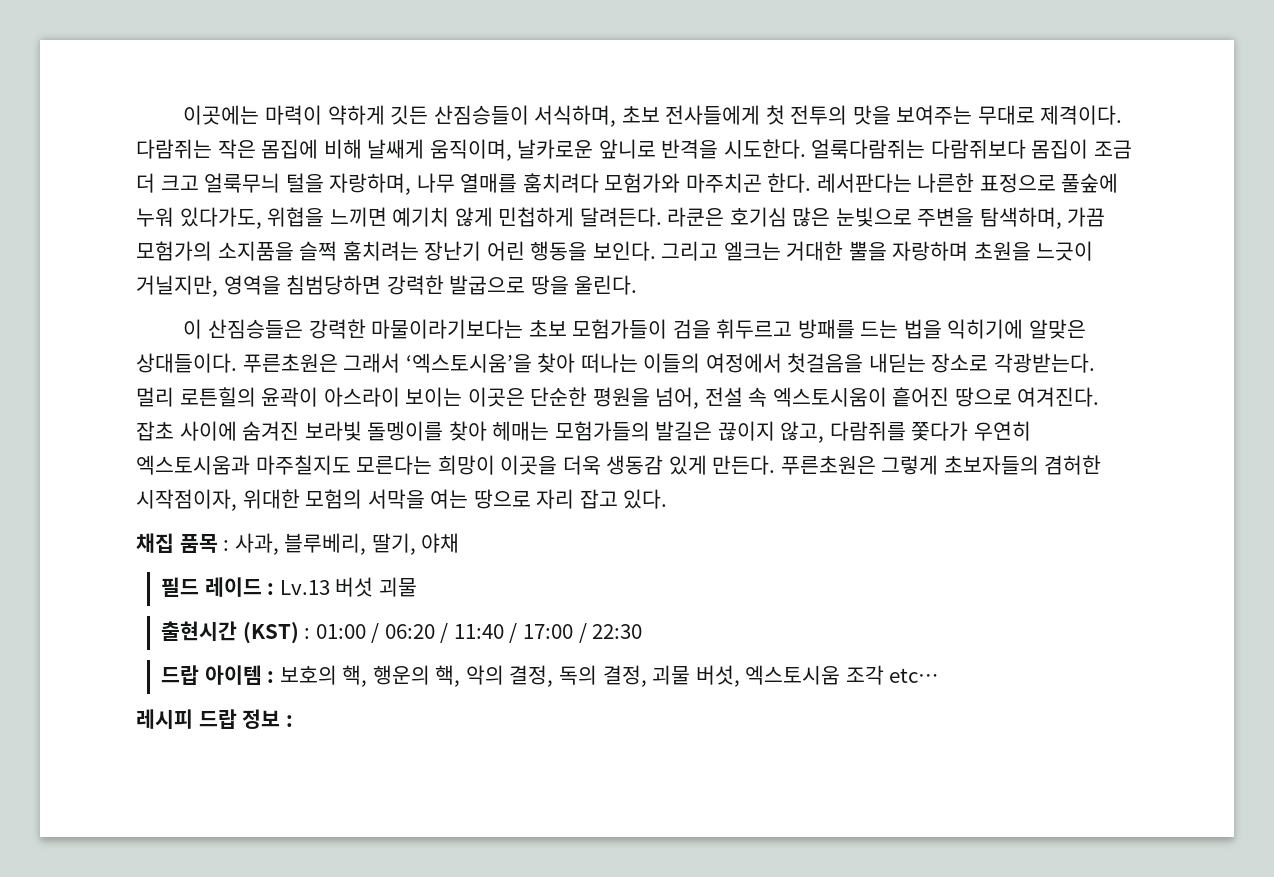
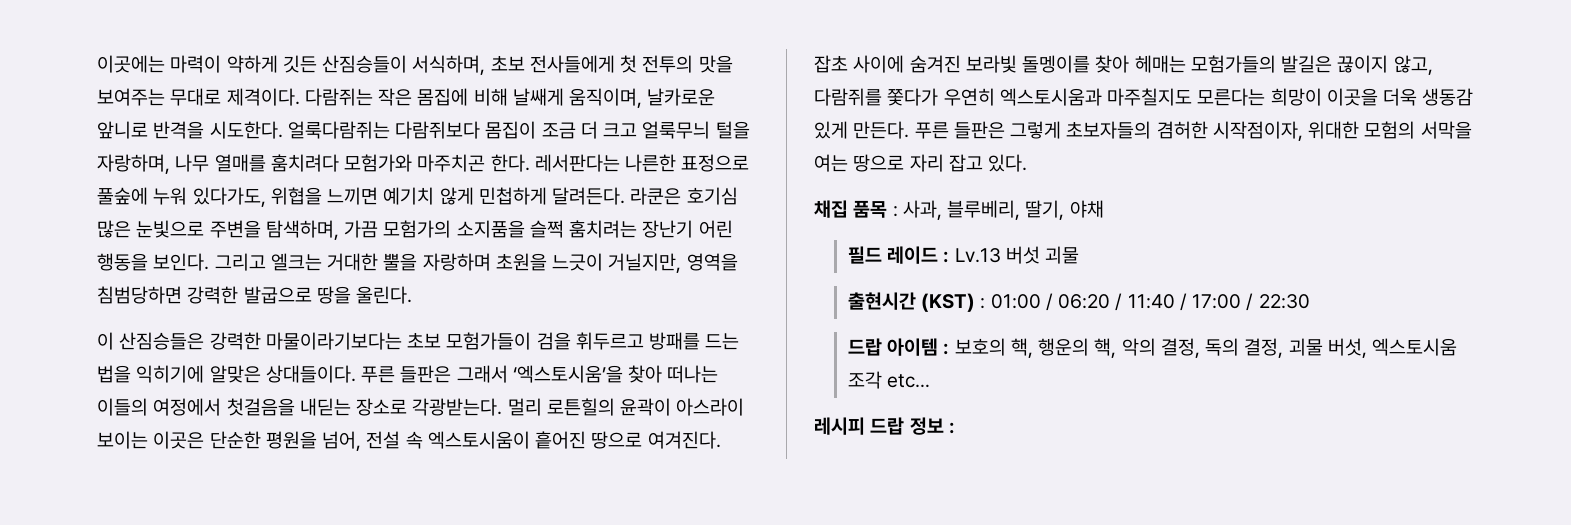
- 푸른초원은 그래서 ‘엑스토시움’을 찾아 떠나는 이들의 여정에서 첫걸음을 내딛는 장소로 각광받는다.
+ 푸른 들판은 그래서 ‘엑스토시움’을 찾아 떠나는 이들의 여정에서 첫걸음을 내딛는 장소로 각광받는다.
- 푸른초원은 그렇게 초보자들의 겸허한 시작점이자, 위대한 모험의 서막을 여는 땅으로 자리 잡고 있다.
+ 푸른 들판은 그렇게 초보자들의 겸허한 시작점이자, 위대한 모험의 서막을 여는 땅으로 자리 잡고 있다.

